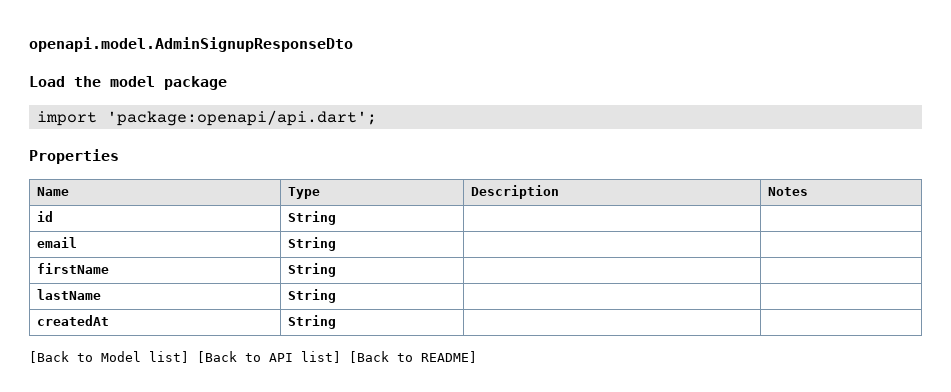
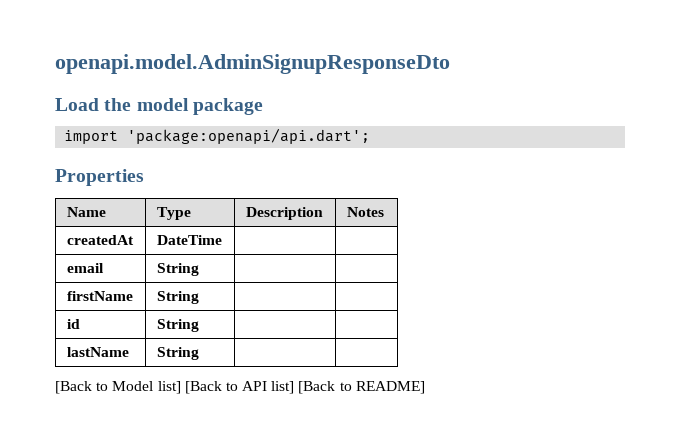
- id | String | |
+ createdAt | DateTime | |
+ id | String | |
  lastName | String | |
- createdAt | String | |

